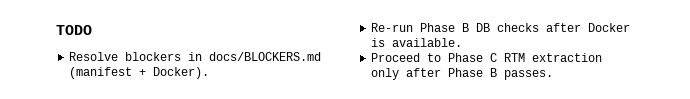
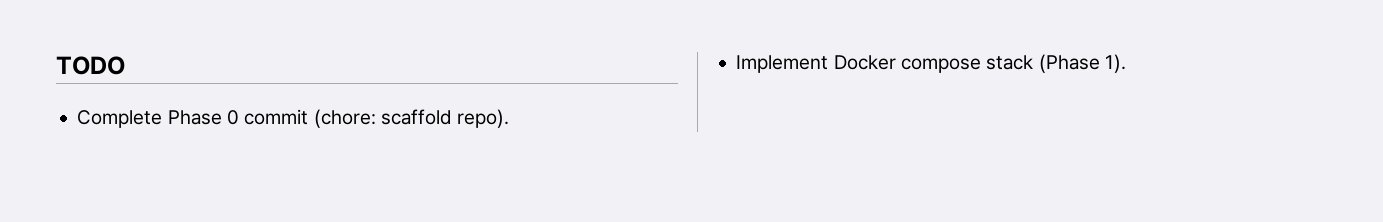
- Resolve blockers in docs/BLOCKERS.md (manifest + Docker).
- Re-run Phase B DB checks after Docker is available.
- Proceed to Phase C RTM extraction only after Phase B passes.
+ Complete Phase 0 commit (chore: scaffold repo).
+ Implement Docker compose stack (Phase 1).

